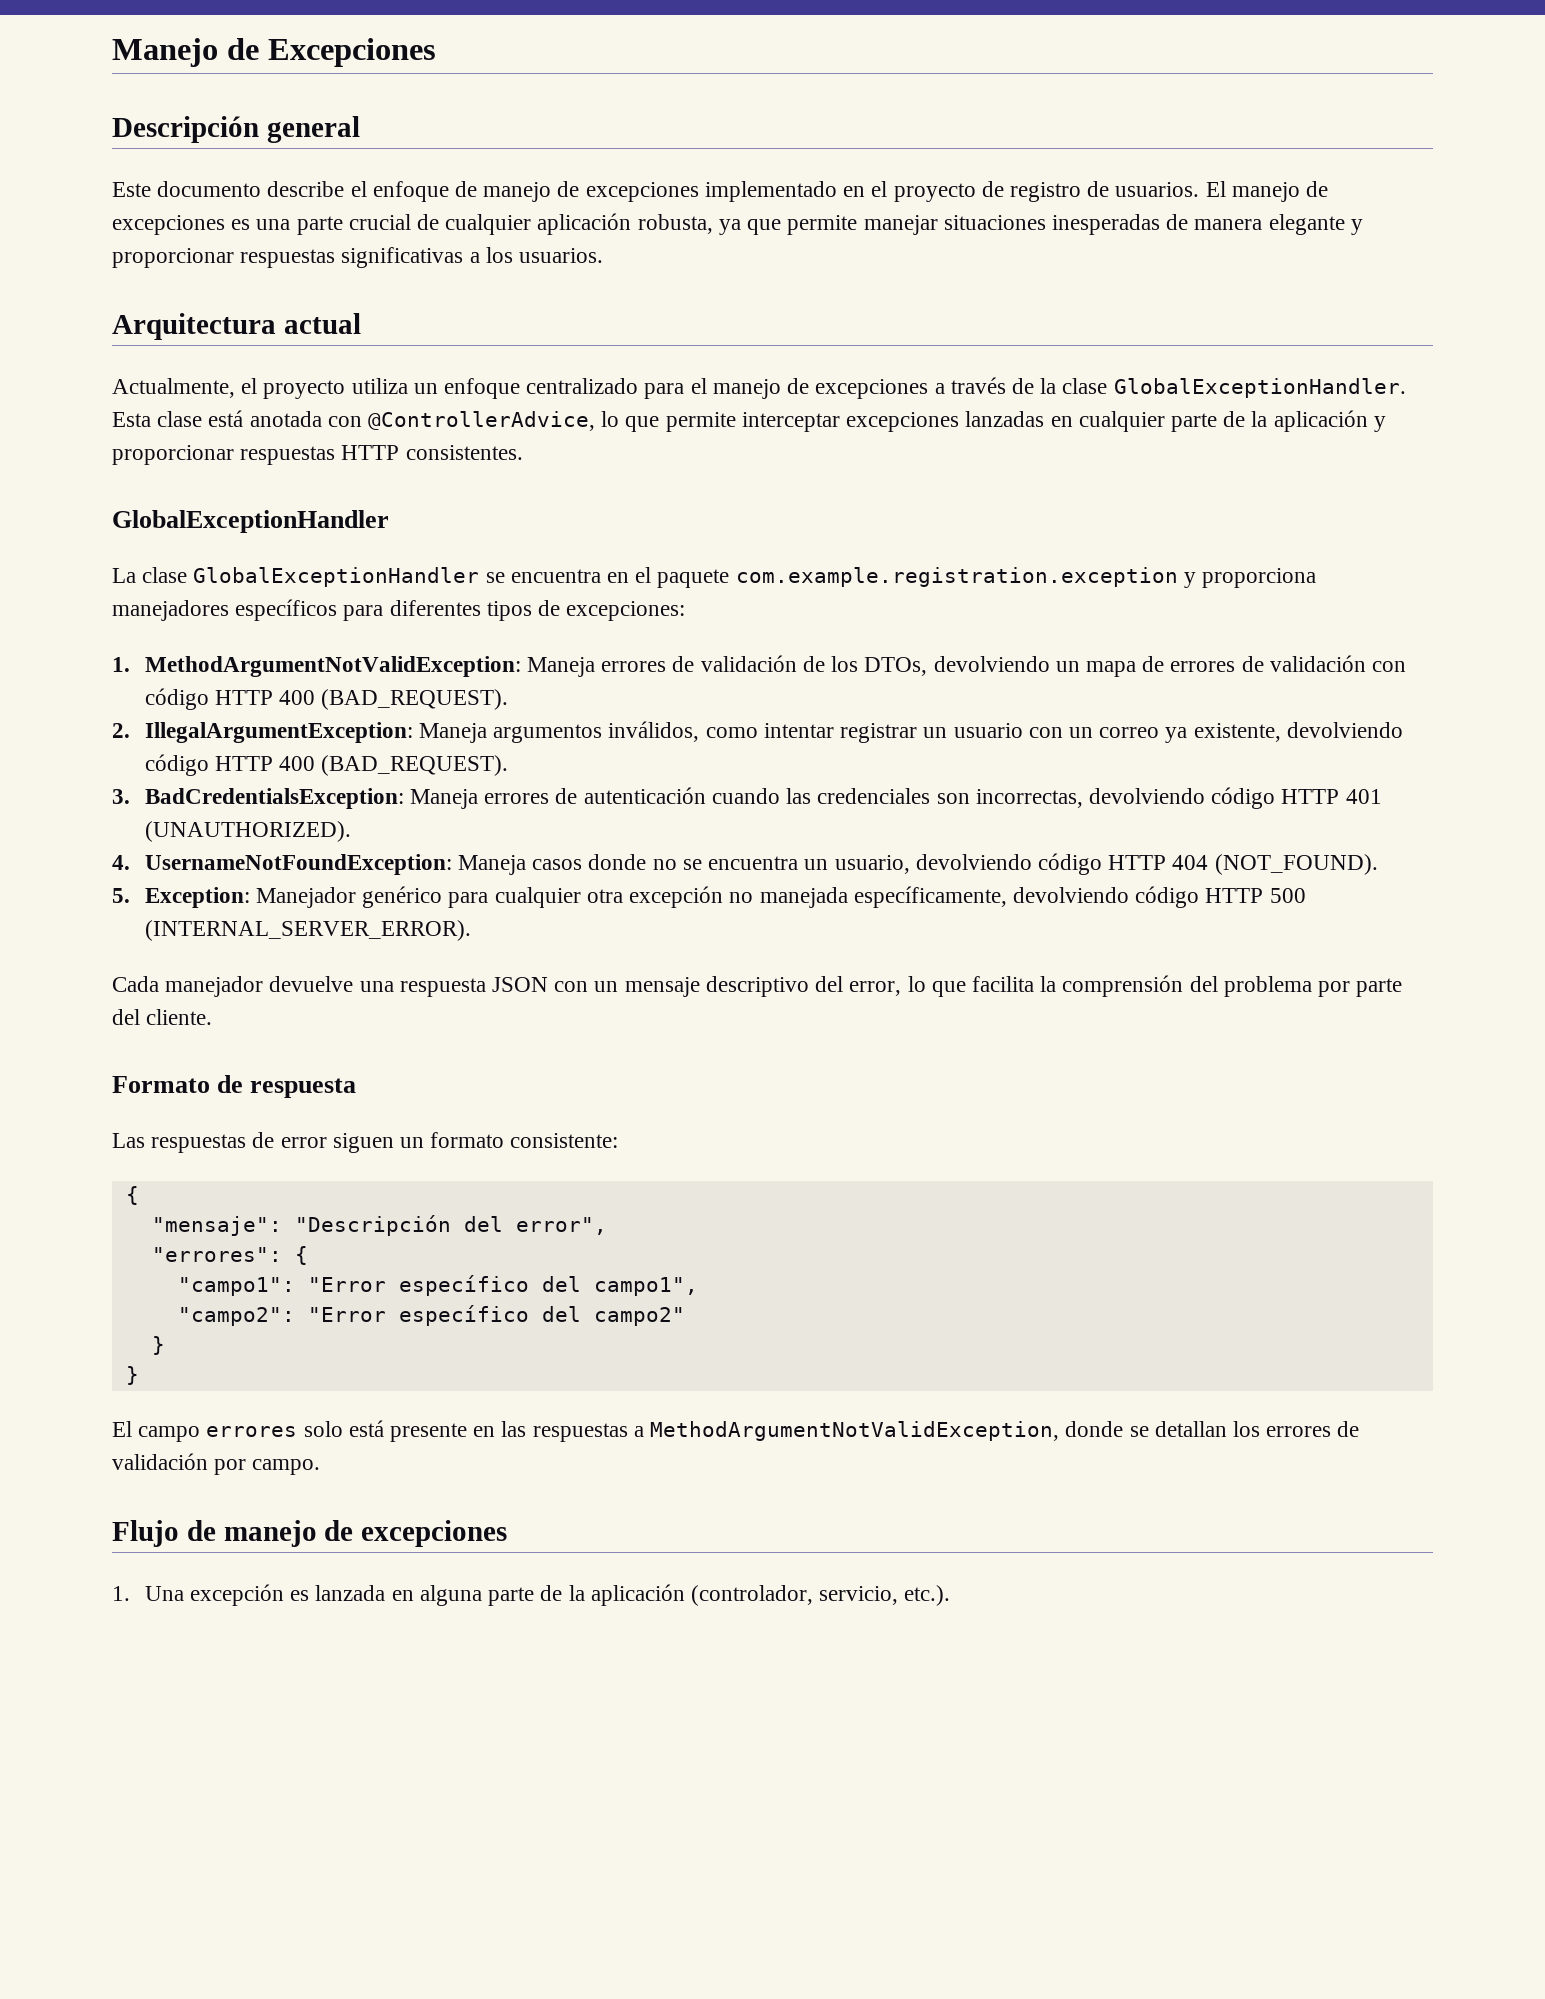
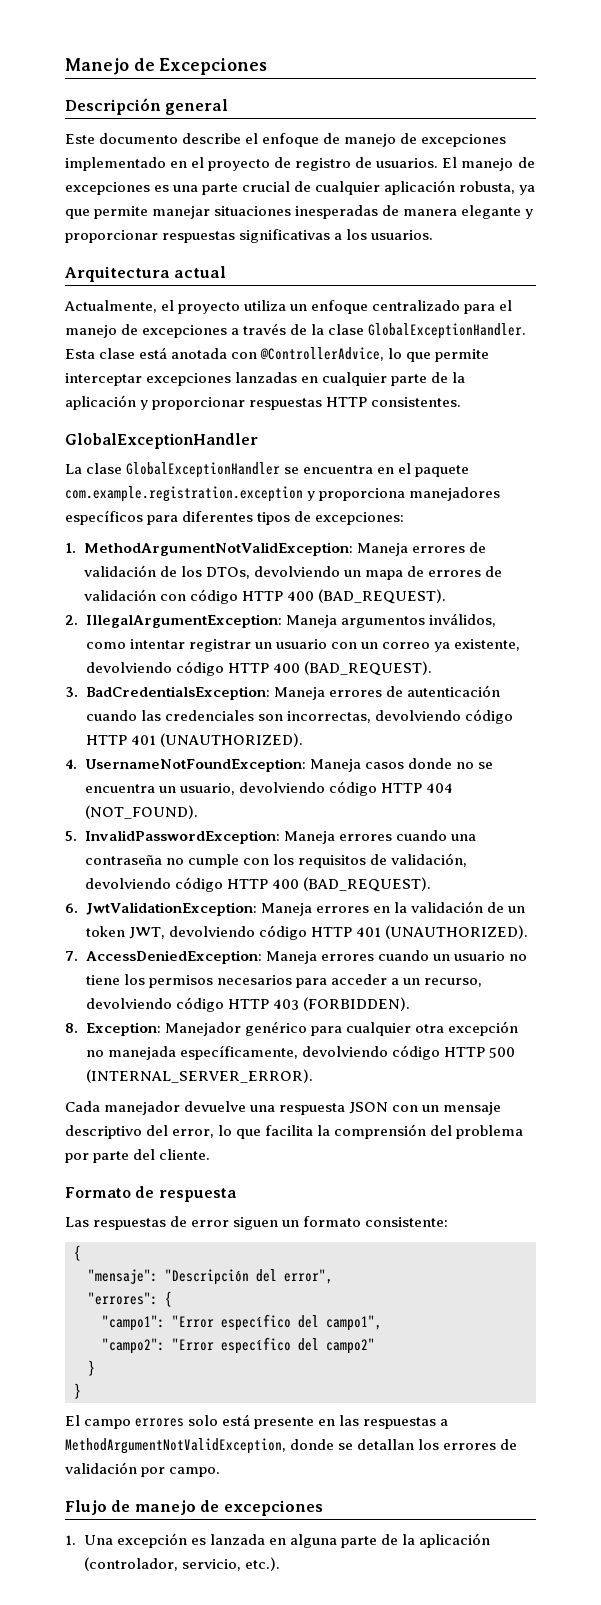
- 5. Exception: Manejador genérico para cualquier otra excepción no manejada específicamente, devolviendo código HTTP 500 (INTERNAL_SERVER_ERROR).
+ 5. InvalidPasswordException: Maneja errores cuando una contraseña no cumple con los requisitos de validación, devolviendo código HTTP 400 (BAD_REQUEST).
+ 6. JwtValidationException: Maneja errores en la validación de un token JWT, devolviendo código HTTP 401 (UNAUTHORIZED).
+ 7. AccessDeniedException: Maneja errores cuando un usuario no tiene los permisos necesarios para acceder a un recurso, devolviendo código HTTP 403 (FORBIDDEN).
+ 8. Exception: Manejador genérico para cualquier otra excepción no manejada específicamente, devolviendo código HTTP 500 (INTERNAL_SERVER_ERROR).

